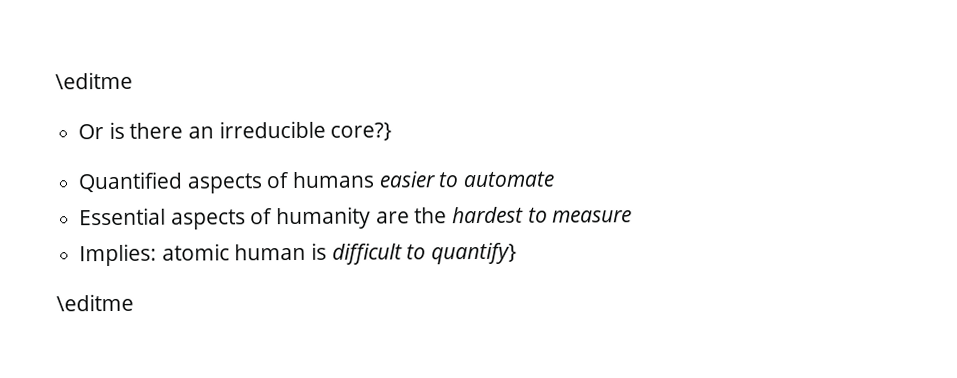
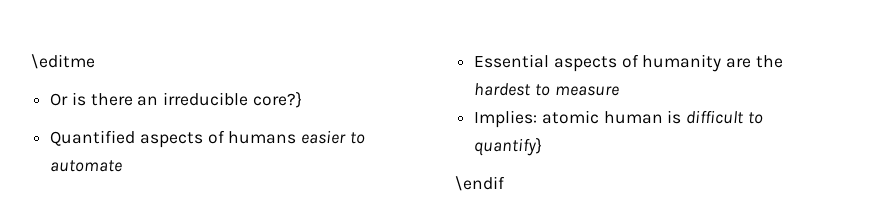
  Implies: atomic human is difficult to quantify}
- \editme
+ \endif

